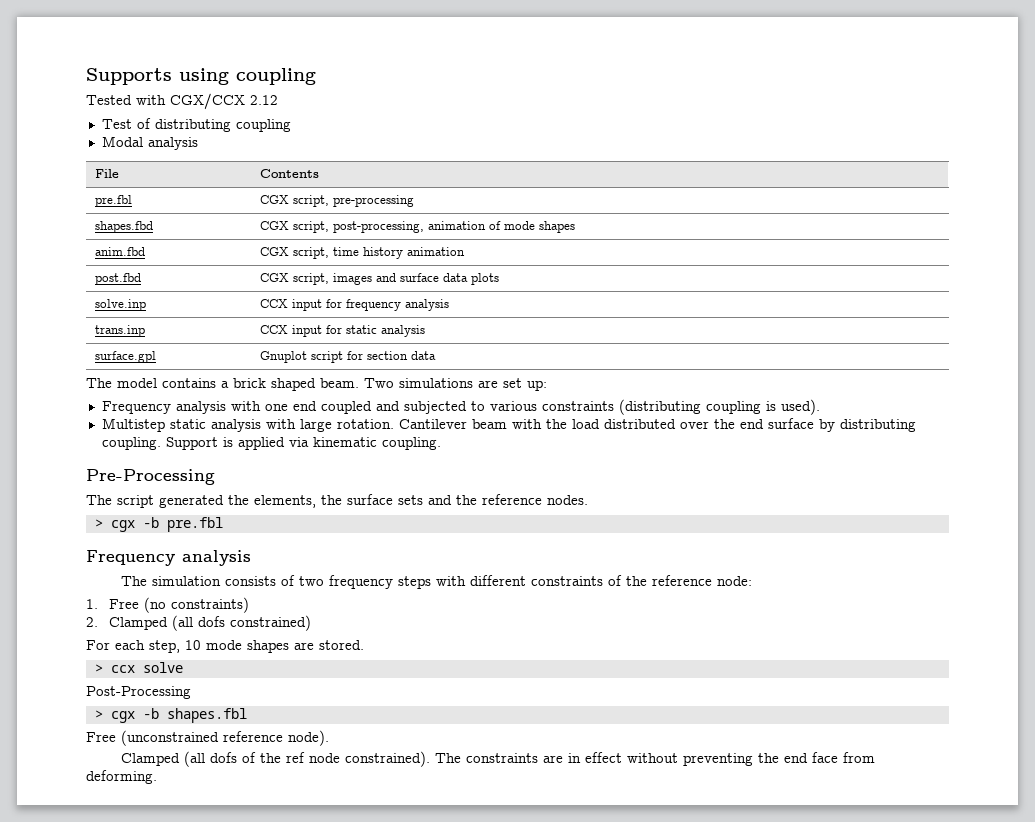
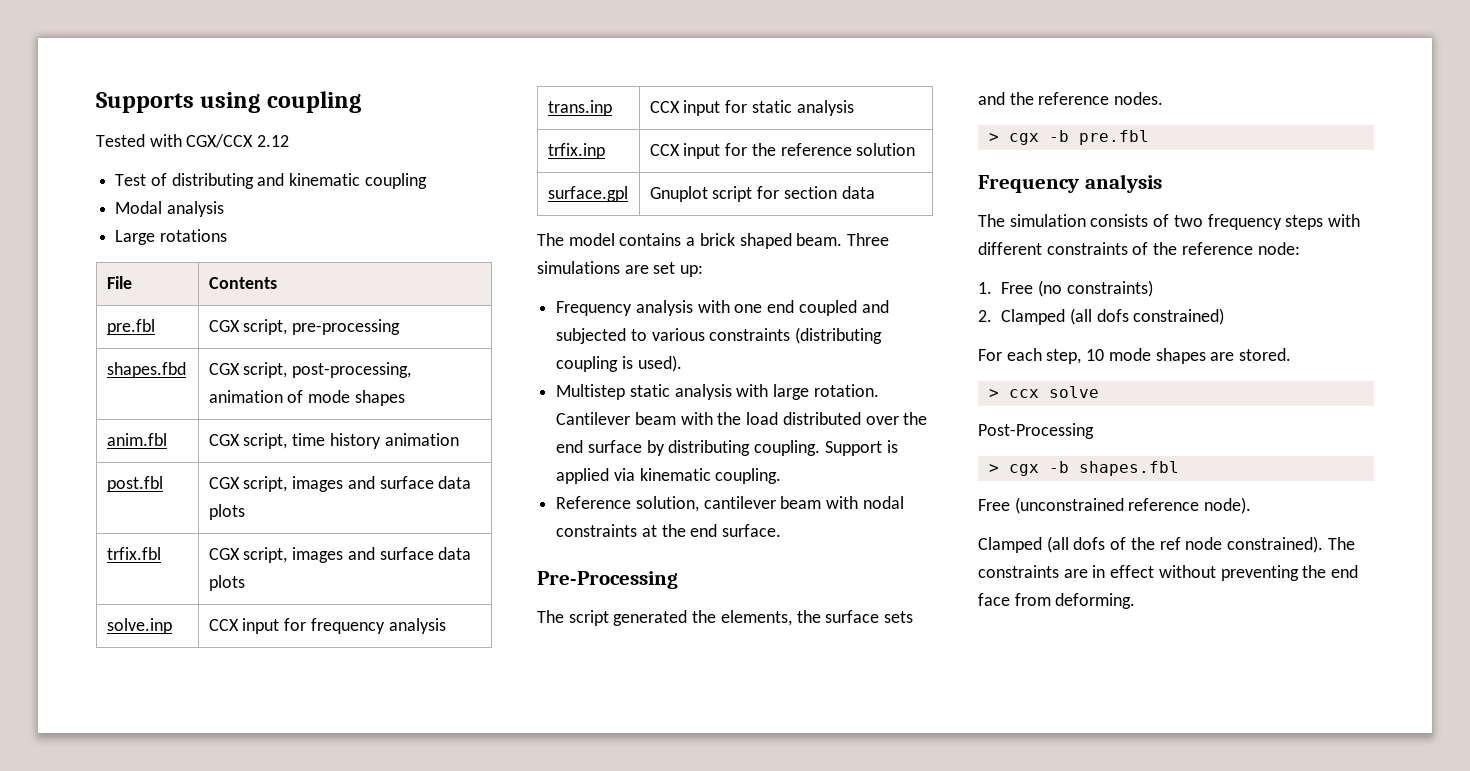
- Test of distributing coupling
+ Test of distributing and kinematic coupling
+ Large rotations
- anim.fbd | CGX script, time history animation
+ anim.fbl | CGX script, time history animation
- post.fbd | CGX script, images and surface data plots
+ post.fbl | CGX script, images and surface data plots
+ trfix.fbl | CGX script, images and surface data plots
+ trfix.inp | CCX input for the reference solution
- Two simulations are set up:
+ Three simulations are set up:
+ Reference solution, cantilever beam with nodal constraints at the end surface.

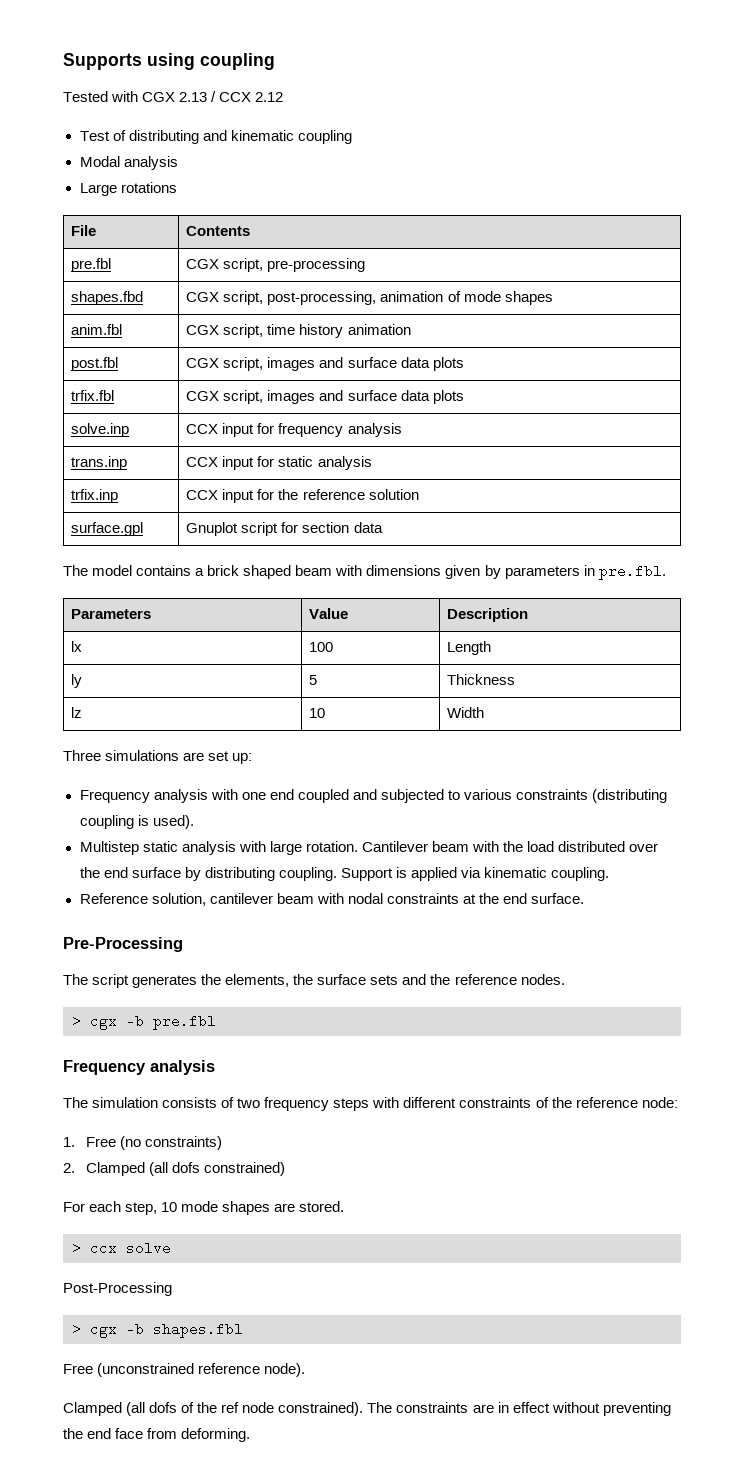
- Tested with CGX/CCX 2.12
+ Tested with CGX 2.13 / CCX 2.12
- The model contains a brick shaped beam. Three simulations are set up:
+ The model contains a brick shaped beam with dimensions given by parameters in pre.fbl.
+ Parameters | Value | Description
+ lx | 100 | Length
+ ly | 5 | Thickness
+ lz | 10 | Width
+ Three simulations are set up:
- The script generated the elements, the surface sets and the reference nodes.
+ The script generates the elements, the surface sets and the reference nodes.

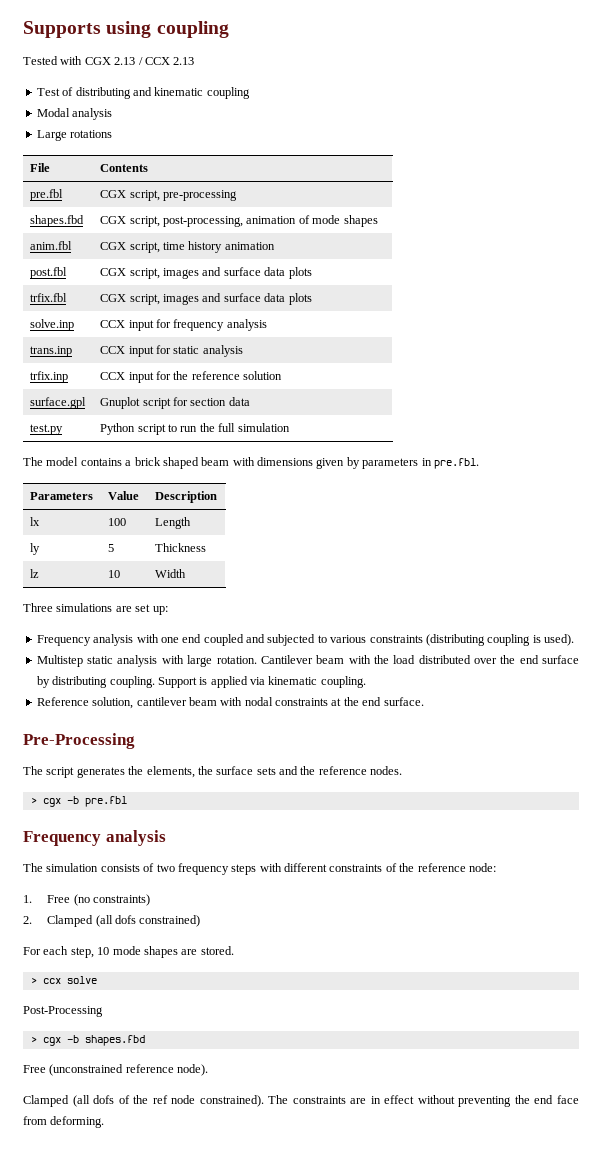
- Tested with CGX 2.13 / CCX 2.12
+ Tested with CGX 2.13 / CCX 2.13
+ test.py | Python script to run the full simulation
- > cgx -b shapes.fbl
+ > cgx -b shapes.fbd

